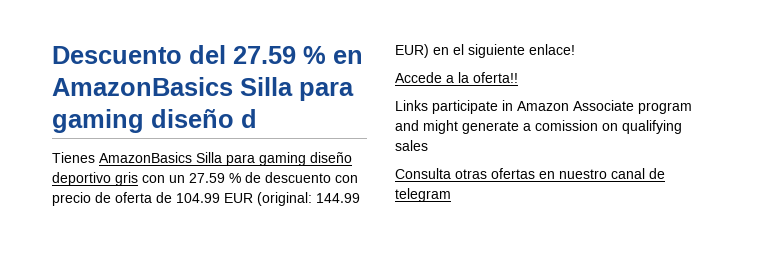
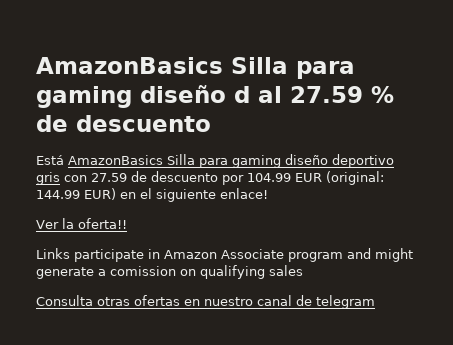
- Descuento del 27.59 % en AmazonBasics Silla para gaming diseño d
- Tienes AmazonBasics Silla para gaming diseño deportivo gris con un 27.59 % de descuento con precio de oferta de 104.99 EUR (original: 144.99 EUR) en el siguiente enlace!
+ AmazonBasics Silla para gaming diseño d al 27.59 % de descuento
+ Está AmazonBasics Silla para gaming diseño deportivo gris con 27.59 de descuento por 104.99 EUR (original: 144.99 EUR) en el siguiente enlace!
- Accede a la oferta!!
+ Ver la oferta!!

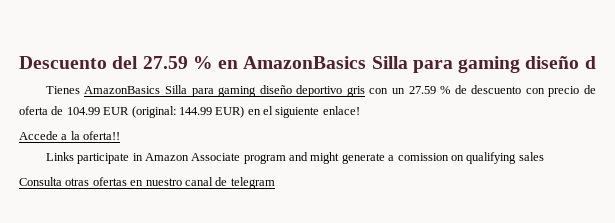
- AmazonBasics Silla para gaming diseño d al 27.59 % de descuento
- Está AmazonBasics Silla para gaming diseño deportivo gris con 27.59 de descuento por 104.99 EUR (original: 144.99 EUR) en el siguiente enlace!
+ Descuento del 27.59 % en AmazonBasics Silla para gaming diseño d
+ Tienes AmazonBasics Silla para gaming diseño deportivo gris con un 27.59 % de descuento con precio de oferta de 104.99 EUR (original: 144.99 EUR) en el siguiente enlace!
- Ver la oferta!!
+ Accede a la oferta!!

